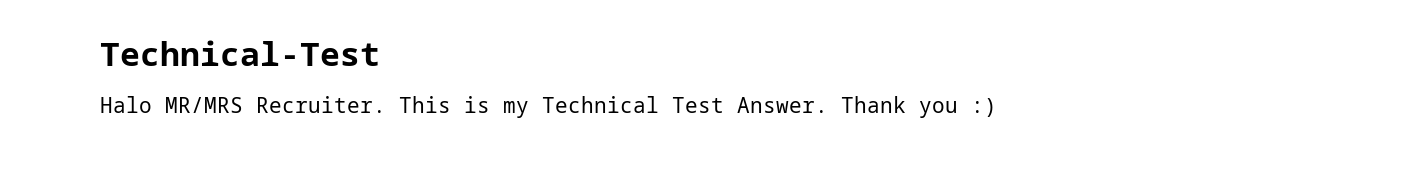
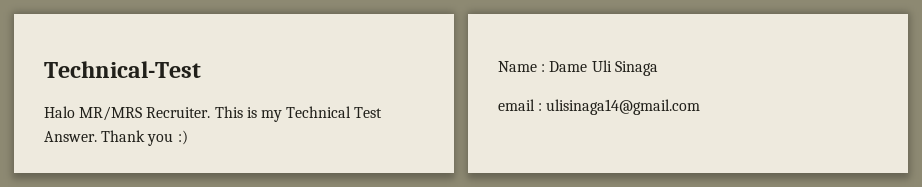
+ Name : Dame Uli Sinaga
+ email : ulisinaga14@gmail.com

